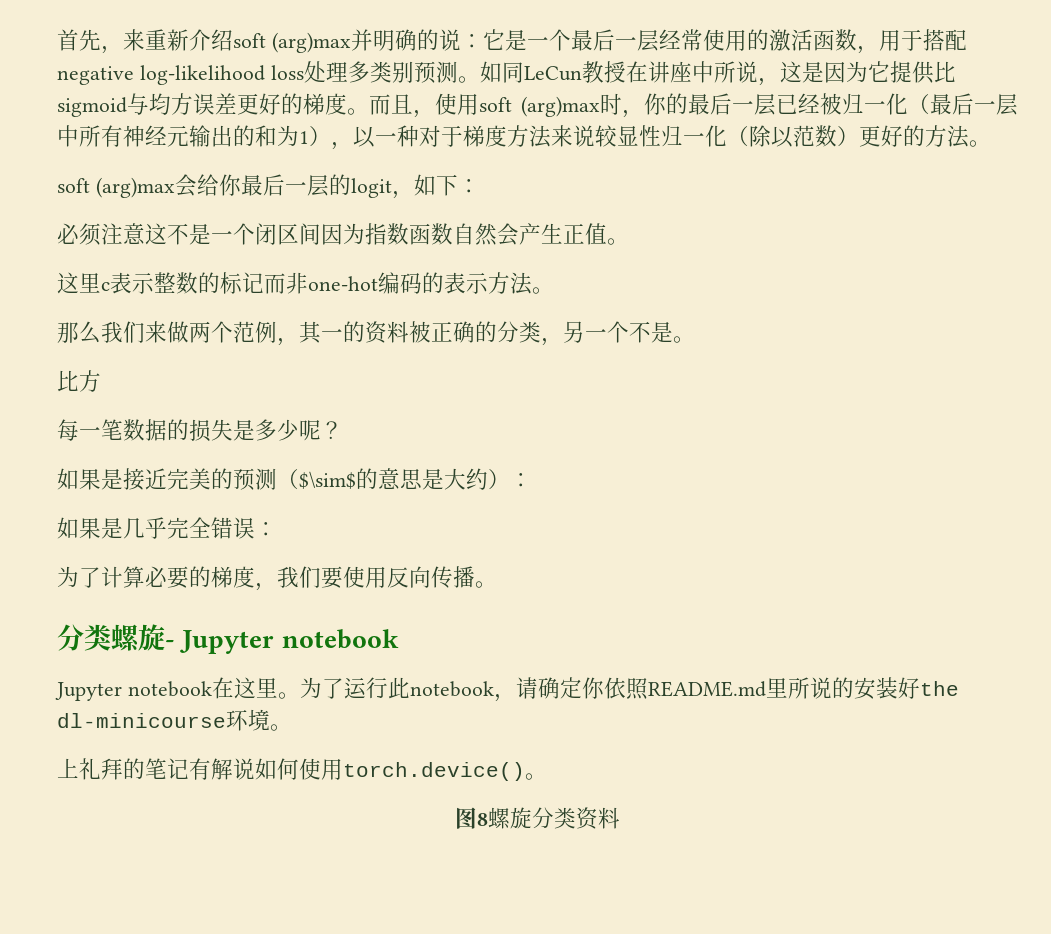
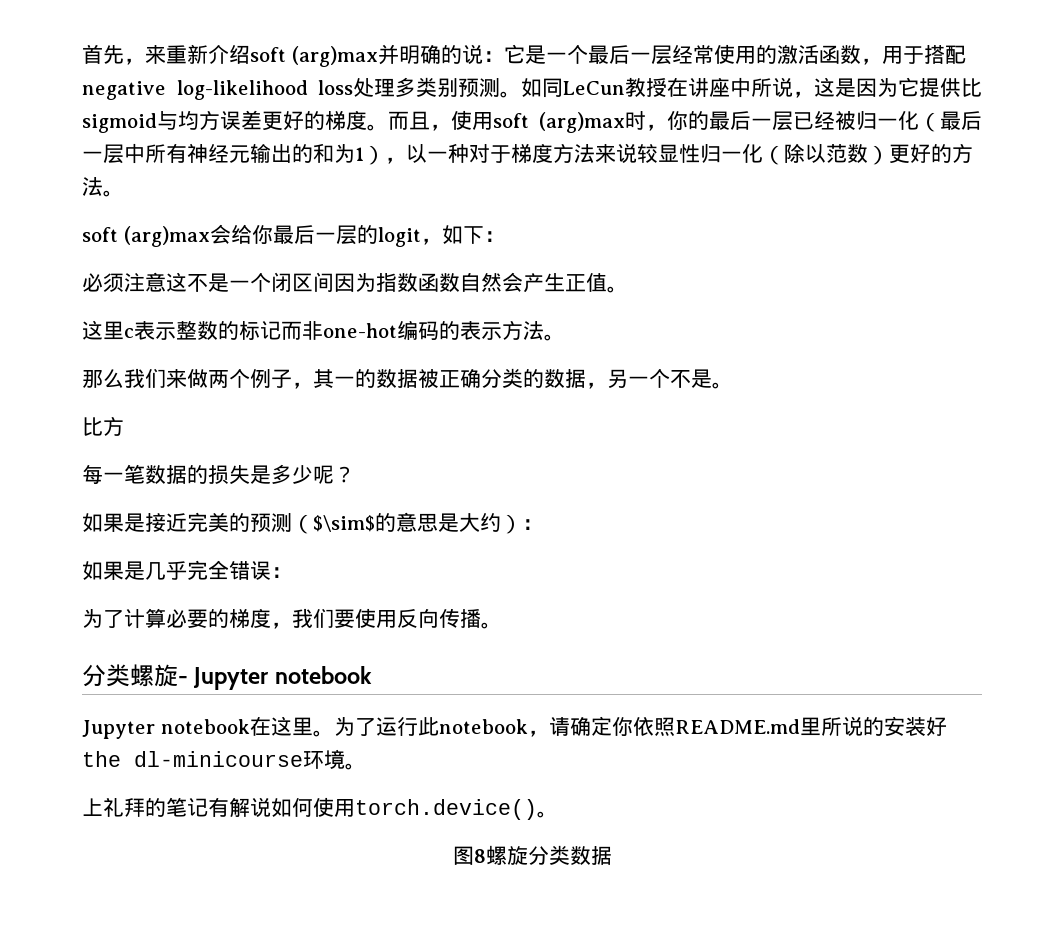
- 那么我们来做两个范例，其一的资料被正确的分类，另一个不是。
+ 那么我们来做两个例子，其一的数据被正确分类的数据，另一个不是。
- 图8螺旋分类资料
+ 图8螺旋分类数据

